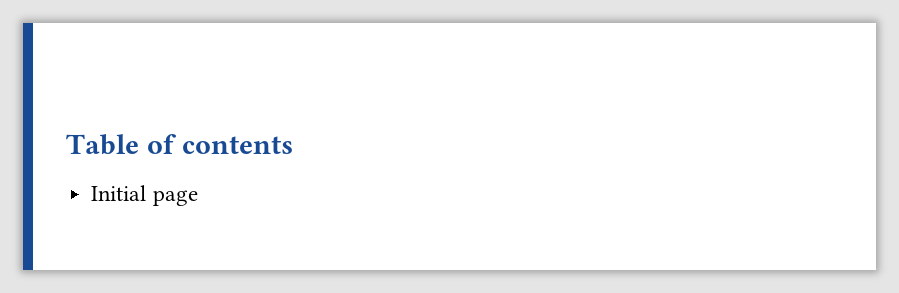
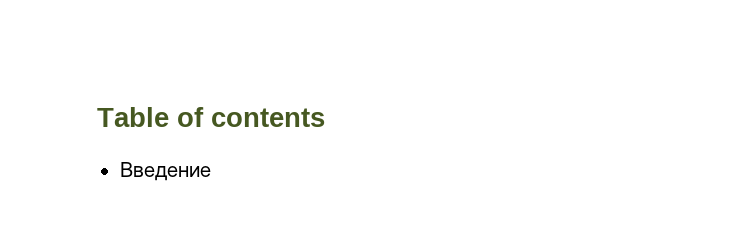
- Initial page
+ Введение

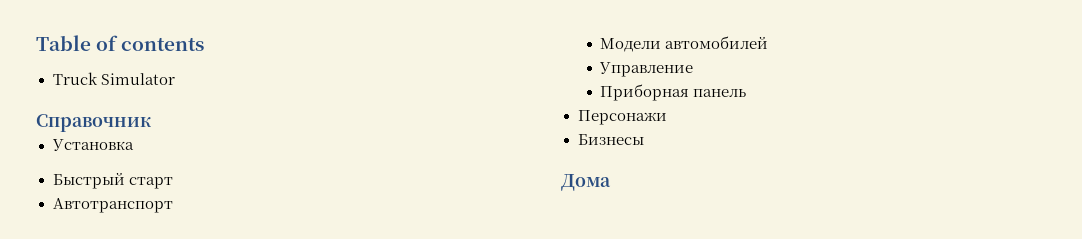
- Введение
+ Truck Simulator
+ Справочник
+ Установка
+ Быстрый старт
+ Автотранспорт
+ Модели автомобилей
+ Управление
+ Приборная панель
+ Персонажи
+ Бизнесы
+ Дома

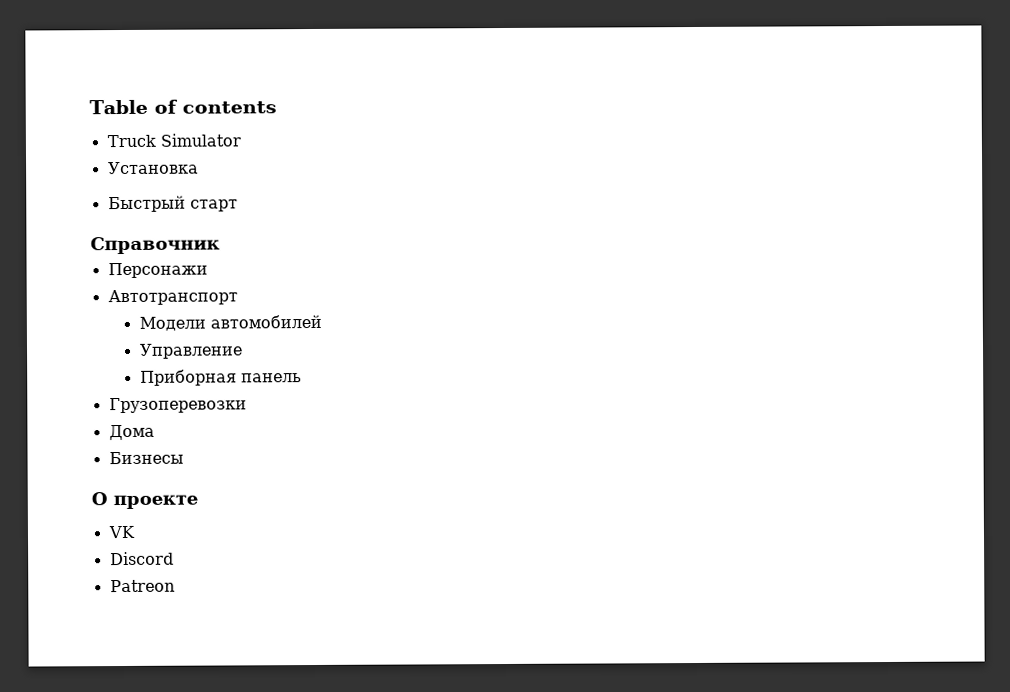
- Справочник
+ Справочник
+ Персонажи
- Персонажи
+ Грузоперевозки
+ Дома
- Дома
+ О проекте
+ VK
+ Discord
+ Patreon

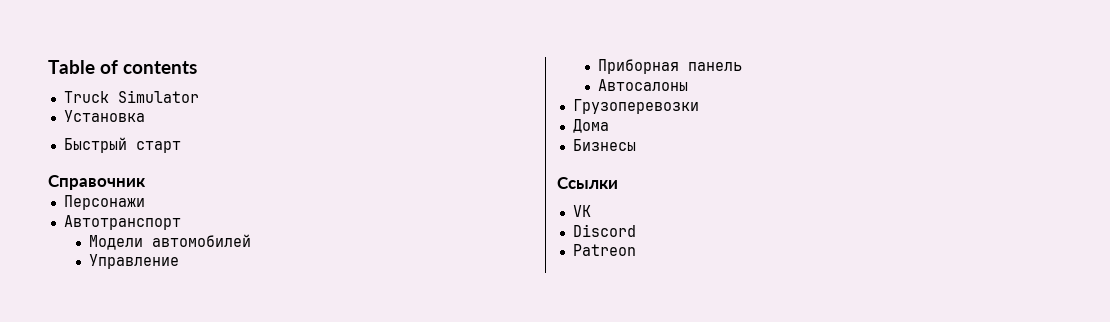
+ Автосалоны
- О проекте
+ Ссылки

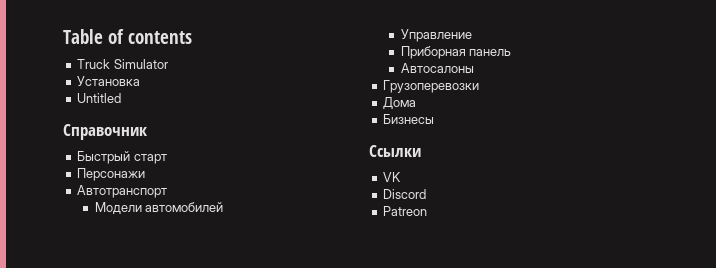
+ Untitled
+ Справочник
- Справочник

